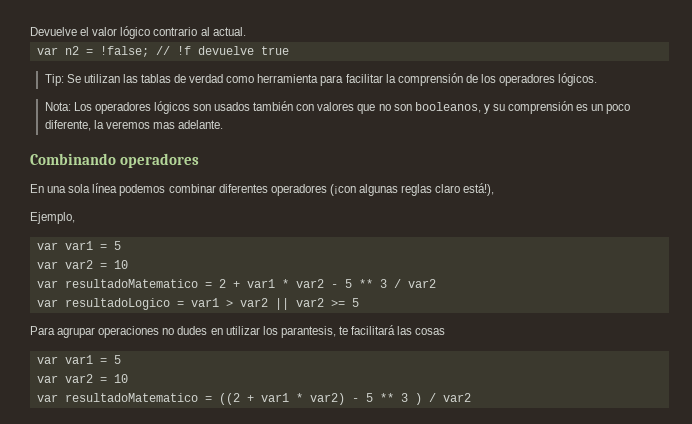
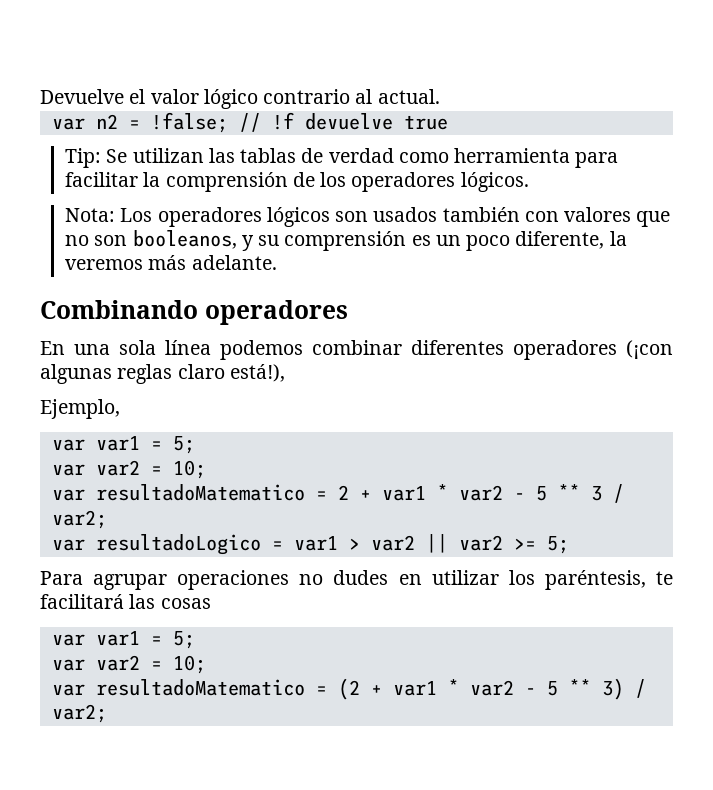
- Nota: Los operadores lógicos son usados también con valores que no son booleanos, y su comprensión es un poco diferente, la veremos mas adelante.
+ Nota: Los operadores lógicos son usados también con valores que no son booleanos, y su comprensión es un poco diferente, la veremos más adelante.
  Ejemplo,
- var var1 = 5
- var var2 = 10
+ var var1 = 5;
+ var var2 = 10;
- var resultadoMatematico = 2 + var1 * var2 - 5 ** 3 / var2
+ var resultadoMatematico = 2 + var1 * var2 - 5 ** 3 / var2;
- var resultadoLogico = var1 > var2 || var2 >= 5
+ var resultadoLogico = var1 > var2 || var2 >= 5;
- Para agrupar operaciones no dudes en utilizar los parantesis, te facilitará las cosas
- var var1 = 5
- var var2 = 10
- var resultadoMatematico = ((2 + var1 * var2) - 5 ** 3 ) / var2
+ Para agrupar operaciones no dudes en utilizar los paréntesis, te facilitará las cosas
+ var var1 = 5;
+ var var2 = 10;
+ var resultadoMatematico = (2 + var1 * var2 - 5 ** 3) / var2;

